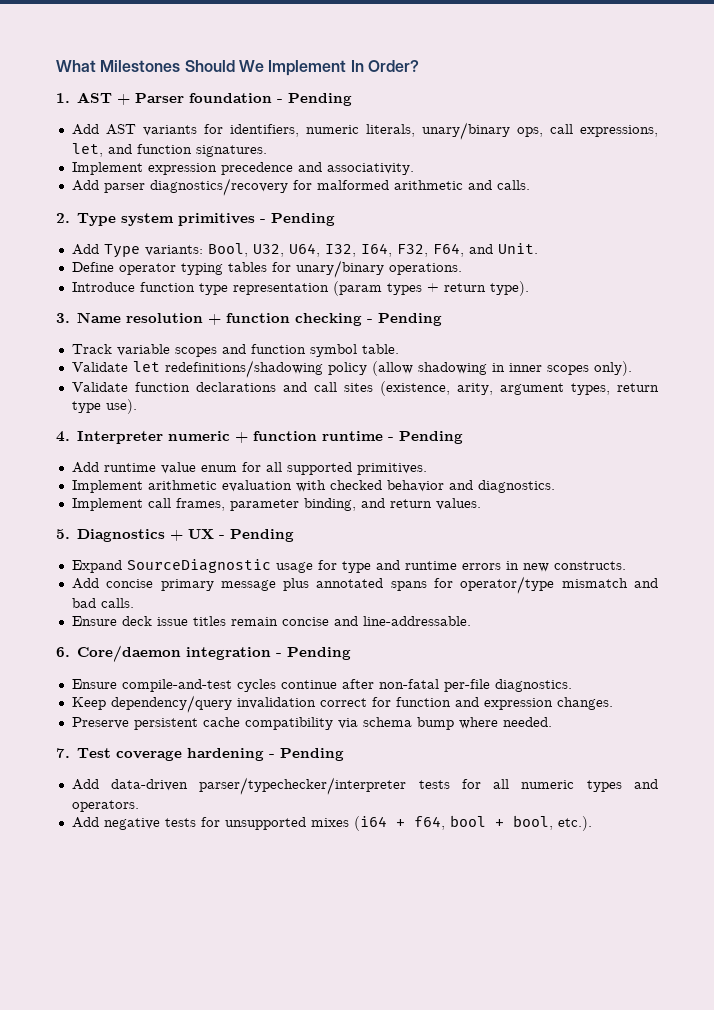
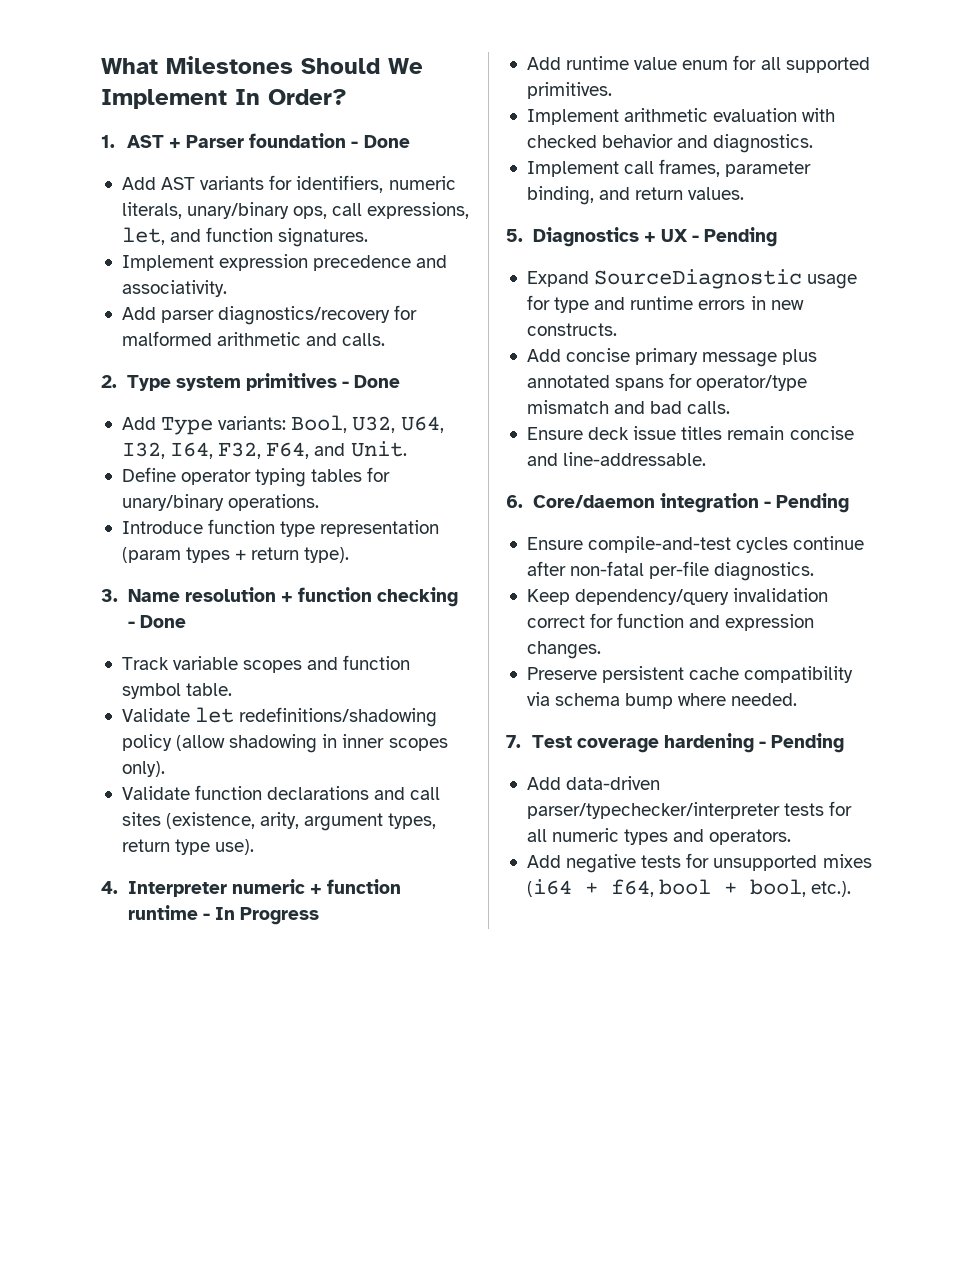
- 1. AST + Parser foundation - Pending
+ 1. AST + Parser foundation - Done
- 2. Type system primitives - Pending
+ 2. Type system primitives - Done
- 3. Name resolution + function checking - Pending
+ 3. Name resolution + function checking - Done
- 4. Interpreter numeric + function runtime - Pending
+ 4. Interpreter numeric + function runtime - In Progress

